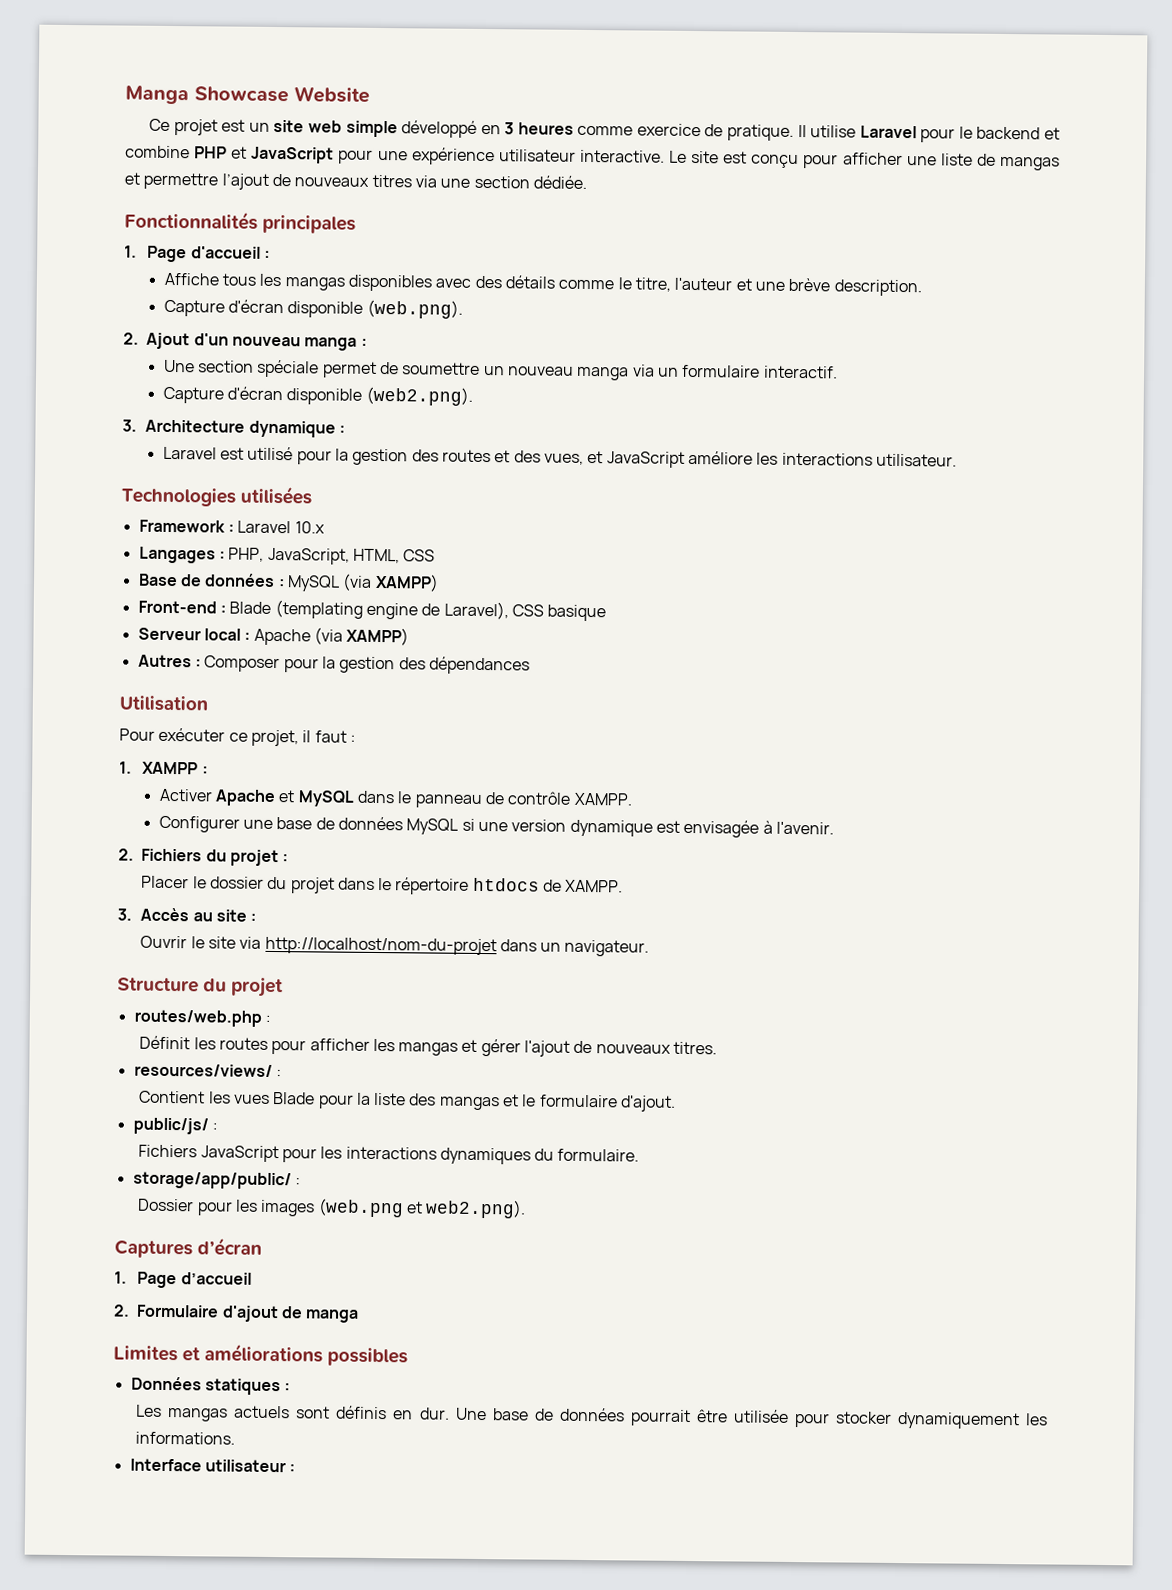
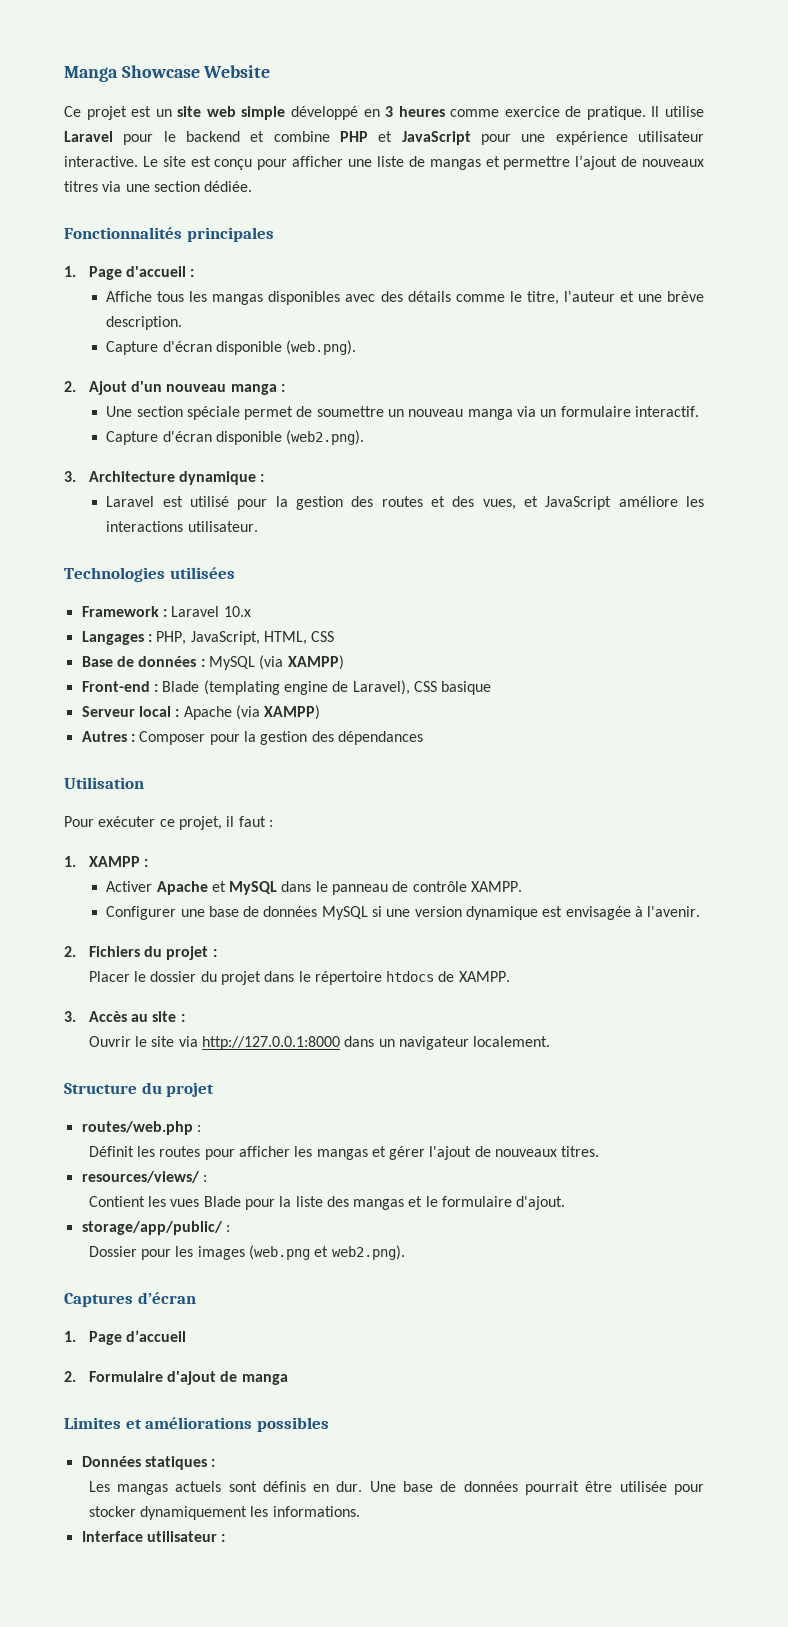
- Ouvrir le site via http://localhost/nom-du-projet dans un navigateur.
+ Ouvrir le site via http://127.0.0.1:8000 dans un navigateur localement.
- public/js/ :
- Fichiers JavaScript pour les interactions dynamiques du formulaire.

